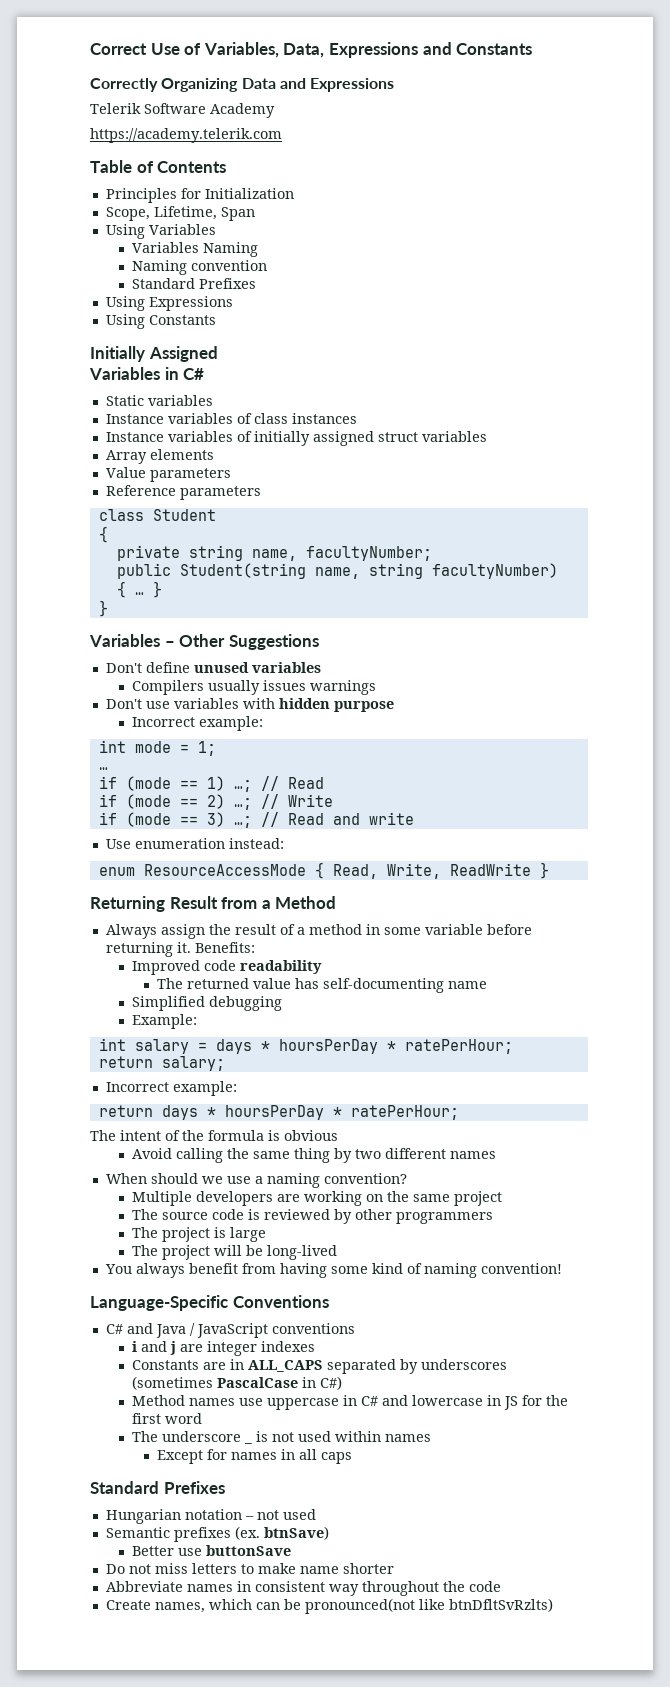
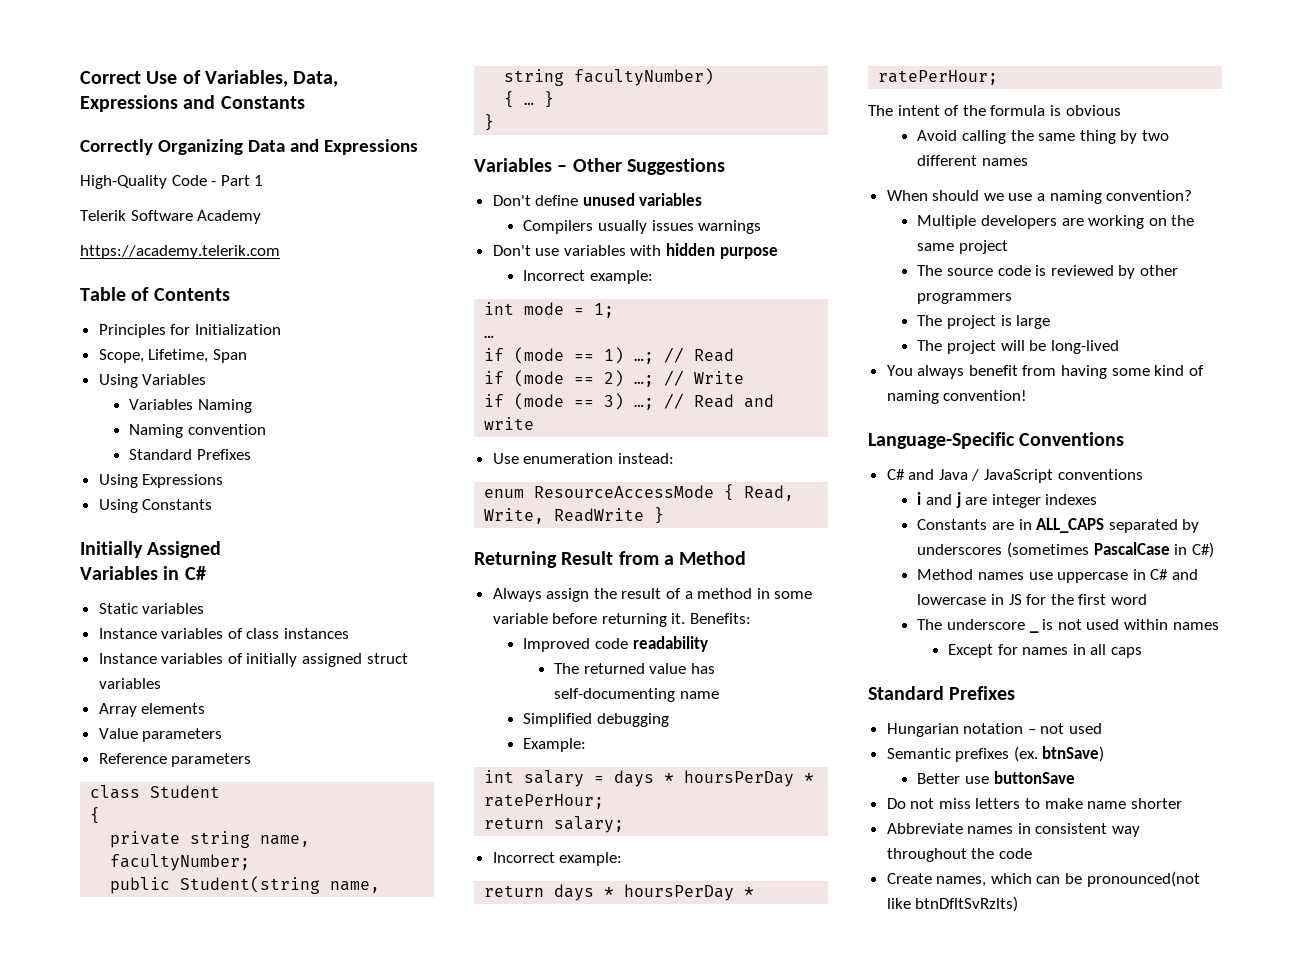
+ High-Quality Code - Part 1

